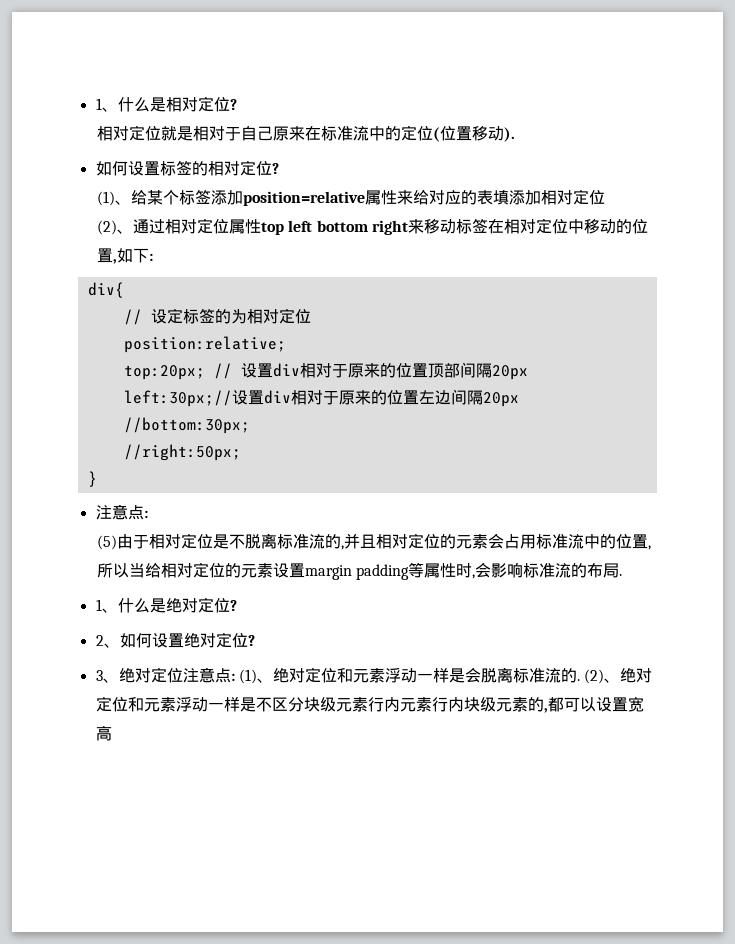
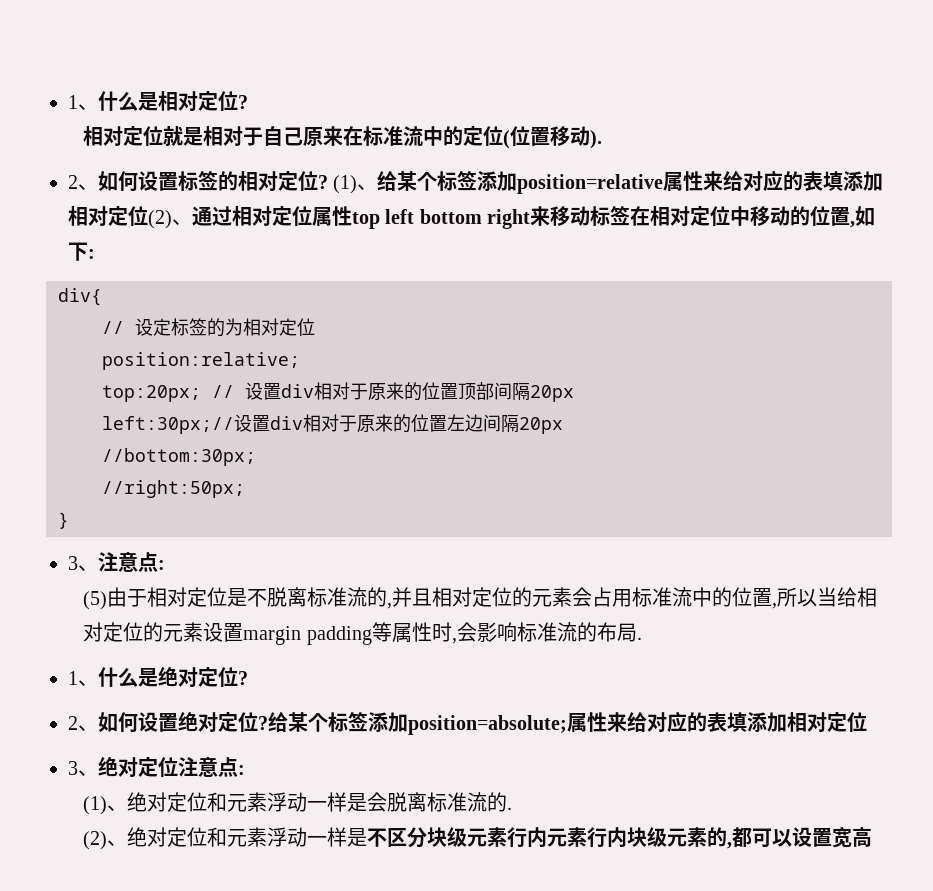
- 如何设置标签的相对定位?
- (1)、给某个标签添加position=relative属性来给对应的表填添加相对定位
- (2)、通过相对定位属性top left bottom right来移动标签在相对定位中移动的位置,如下:
+ 2、如何设置标签的相对定位? (1)、给某个标签添加position=relative属性来给对应的表填添加相对定位(2)、通过相对定位属性top left bottom right来移动标签在相对定位中移动的位置,如下:
  }
- 注意点:
+ 3、注意点:
+ 给某个标签添加position=absolute;属性来给对应的表填添加相对定位
- 3、绝对定位注意点: (1)、绝对定位和元素浮动一样是会脱离标准流的. (2)、绝对定位和元素浮动一样是不区分块级元素行内元素行内块级元素的,都可以设置宽高
+ 3、绝对定位注意点:
+ (1)、绝对定位和元素浮动一样是会脱离标准流的.
+ (2)、绝对定位和元素浮动一样是不区分块级元素行内元素行内块级元素的,都可以设置宽高

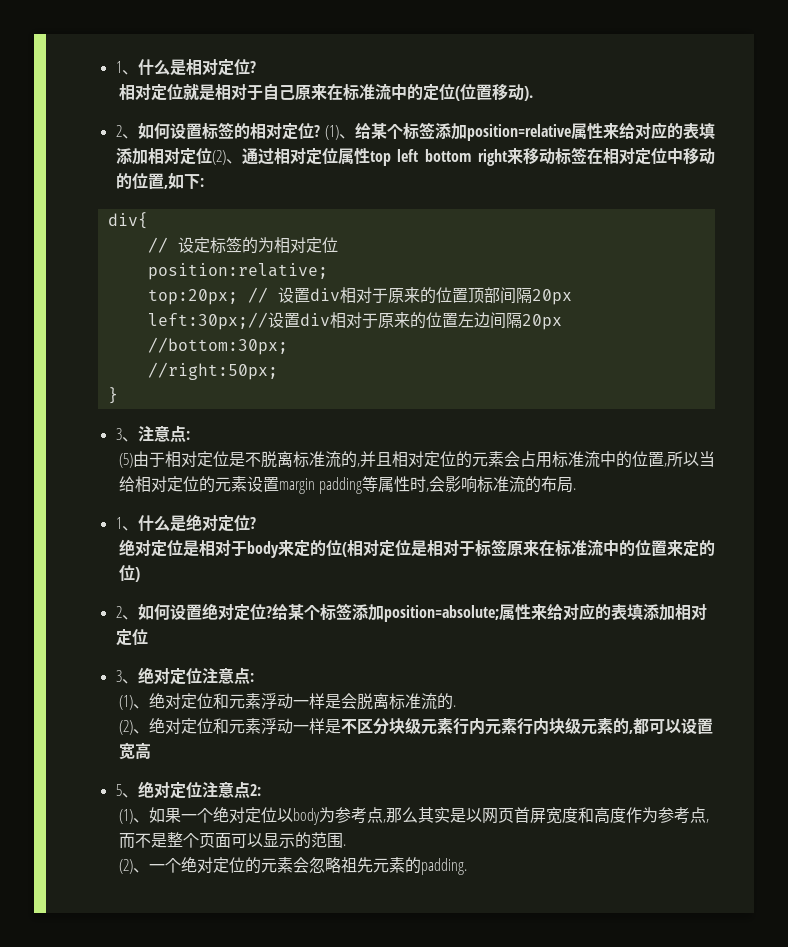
+ 绝对定位是相对于body来定的位(相对定位是相对于标签原来在标准流中的位置来定的位)
+ 5、绝对定位注意点2:
+ (1)、如果一个绝对定位以body为参考点,那么其实是以网页首屏宽度和高度作为参考点,而不是整个页面可以显示的范围.
+ (2)、一个绝对定位的元素会忽略祖先元素的padding.

